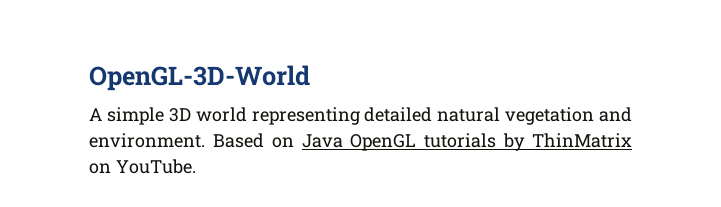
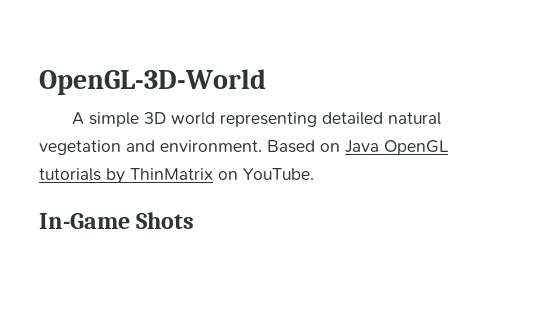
+ In-Game Shots

